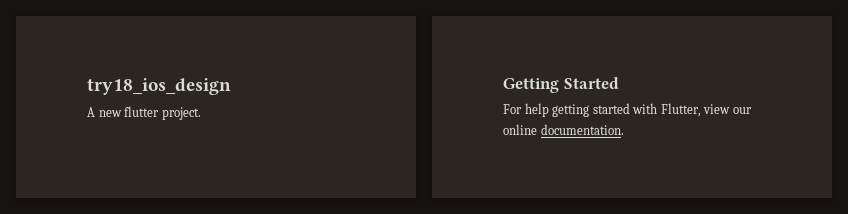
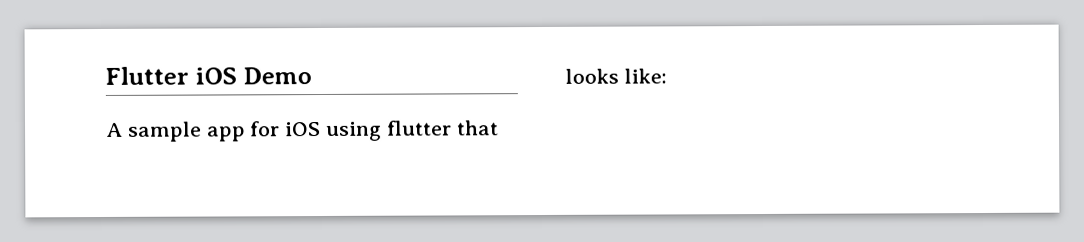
- try18_ios_design
- A new flutter project.
- Getting Started
- For help getting started with Flutter, view our online documentation.
+ Flutter iOS Demo
+ A sample app for iOS using flutter that looks like:

